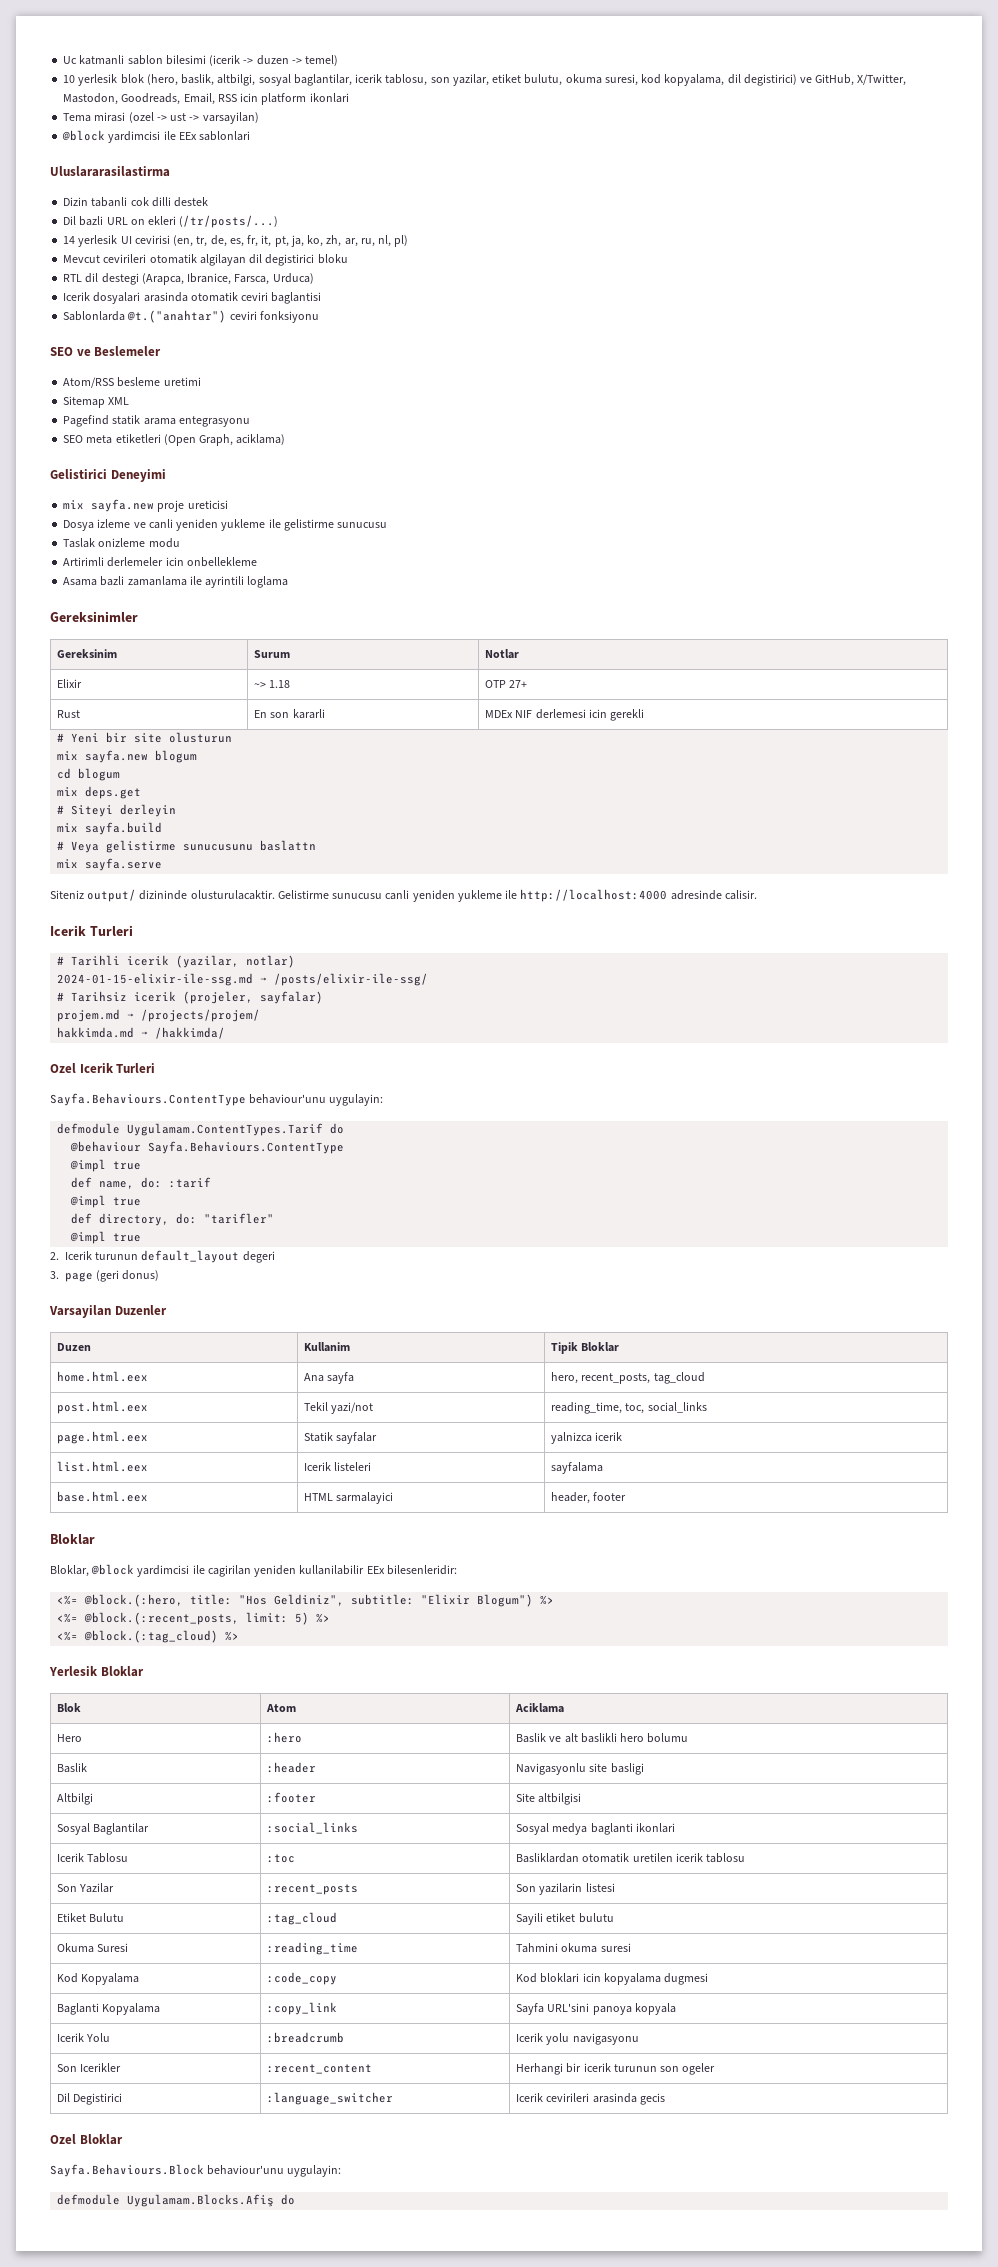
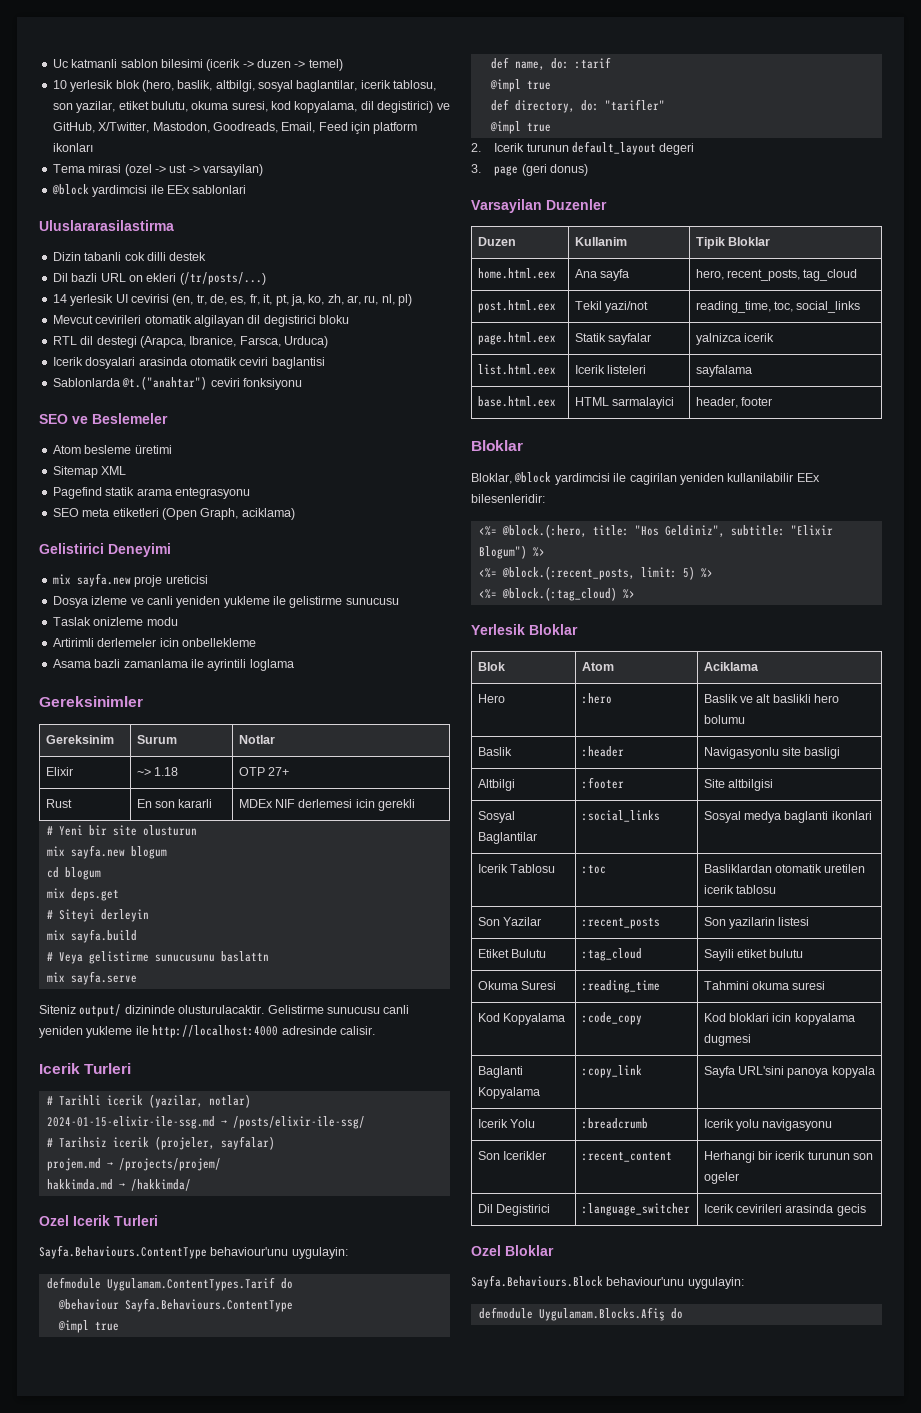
- 10 yerlesik blok (hero, baslik, altbilgi, sosyal baglantilar, icerik tablosu, son yazilar, etiket bulutu, okuma suresi, kod kopyalama, dil degistirici) ve GitHub, X/Twitter, Mastodon, Goodreads, Email, RSS icin platform ikonlari
+ 10 yerlesik blok (hero, baslik, altbilgi, sosyal baglantilar, icerik tablosu, son yazilar, etiket bulutu, okuma suresi, kod kopyalama, dil degistirici) ve GitHub, X/Twitter, Mastodon, Goodreads, Email, Feed için platform ikonları
- Atom/RSS besleme uretimi
+ Atom besleme üretimi

